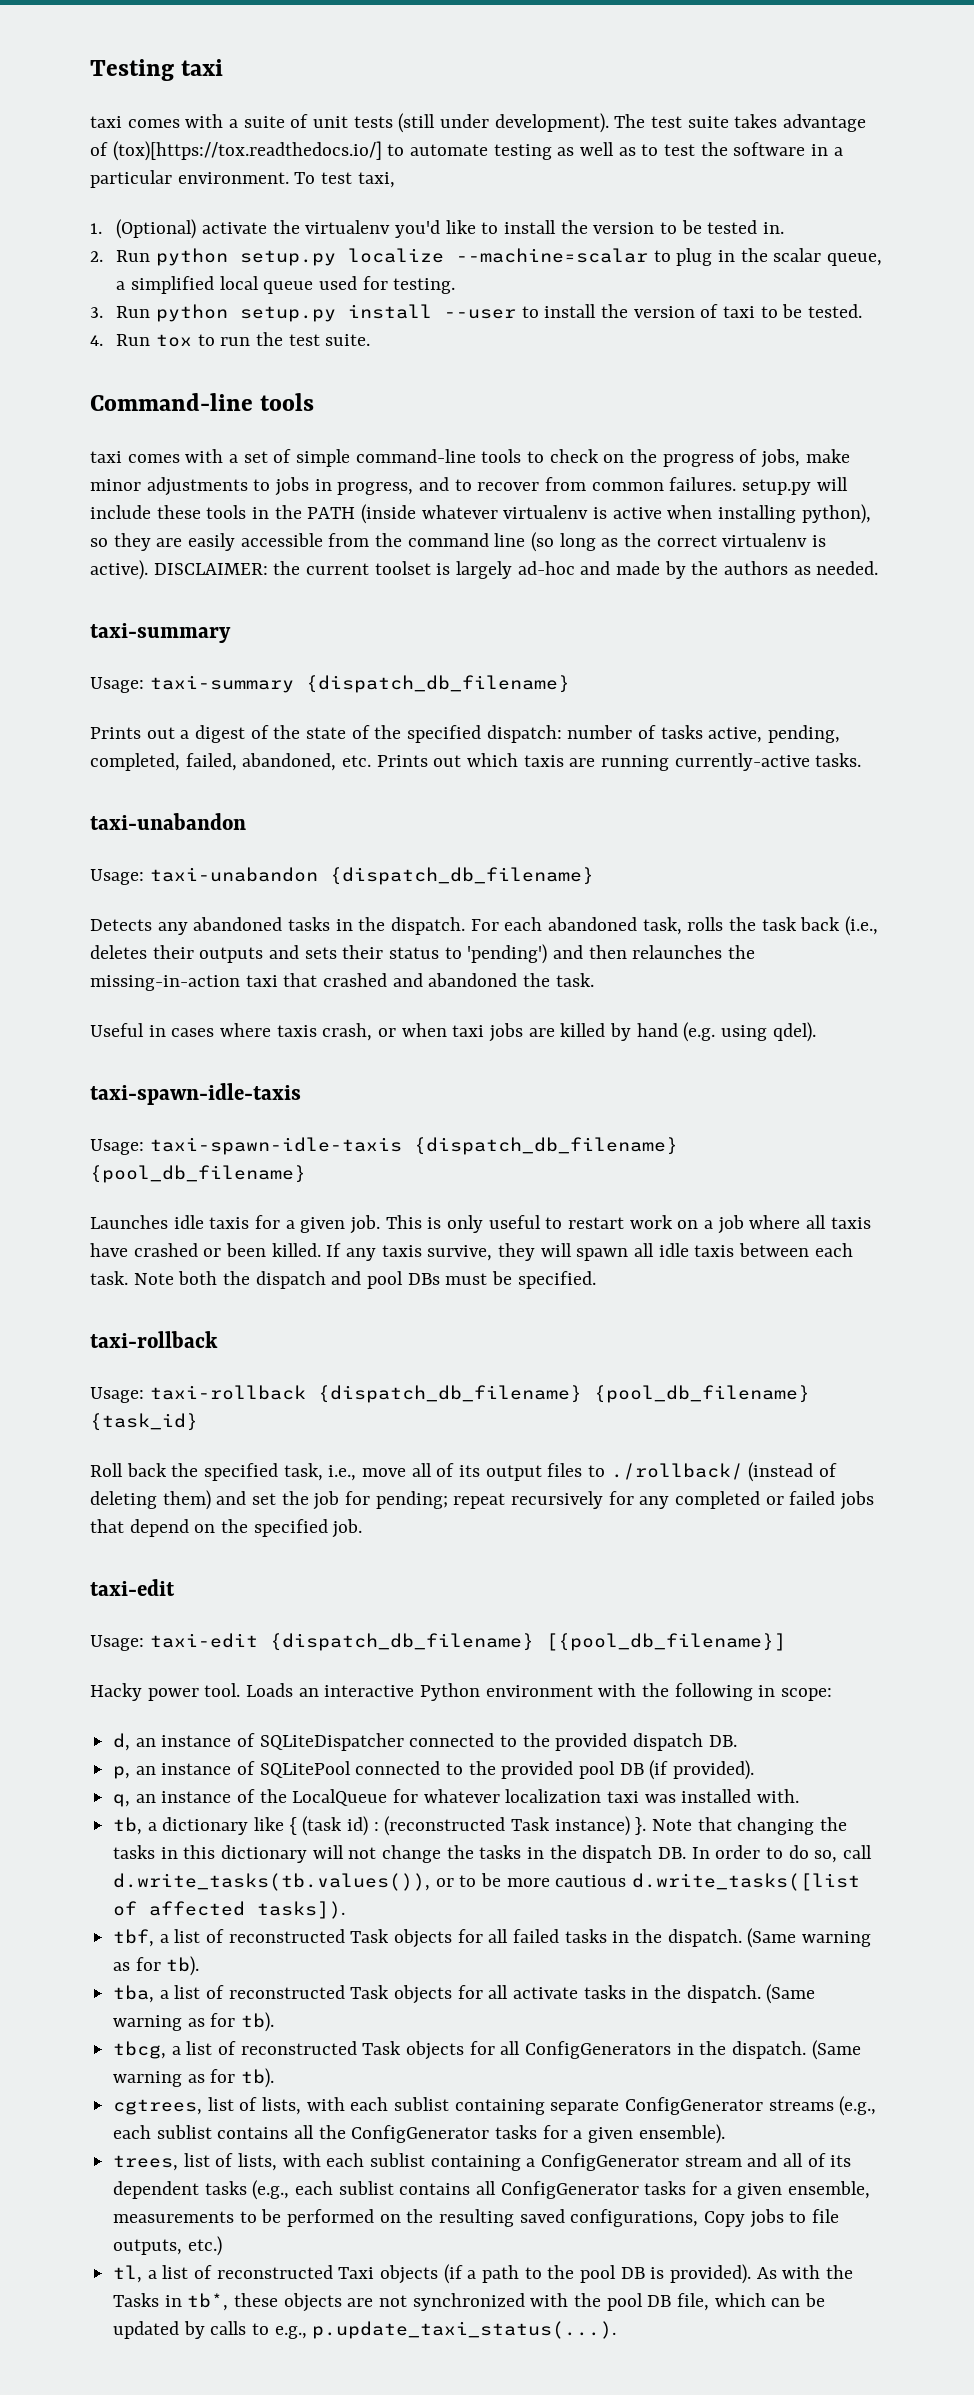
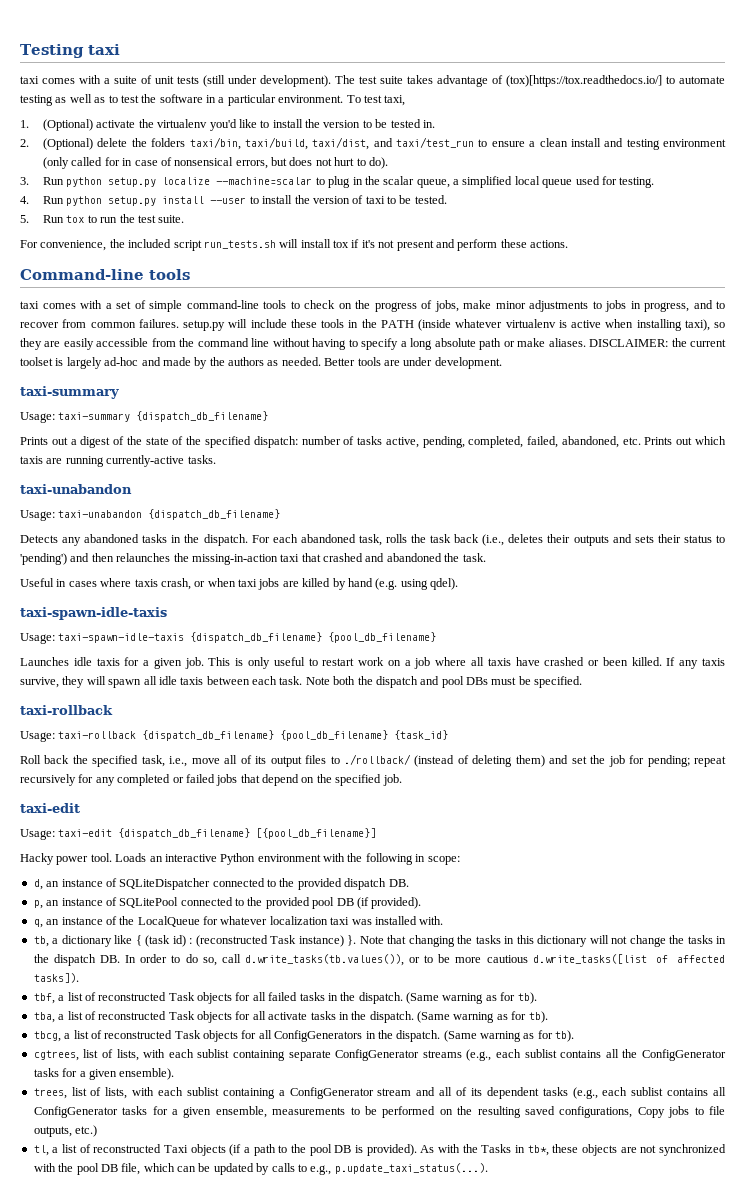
- 2. Run python setup.py localize --machine=scalar to plug in the scalar queue, a simplified local queue used for testing.
+ 2. (Optional) delete the folders taxi/bin, taxi/build, taxi/dist, and taxi/test_run to ensure a clean install and testing environment (only called for in case of nonsensical errors, but does not hurt to do).
+ 3. Run python setup.py localize --machine=scalar to plug in the scalar queue, a simplified local queue used for testing.
- 3. Run python setup.py install --user to install the version of taxi to be tested.
+ 4. Run python setup.py install --user to install the version of taxi to be tested.
- 4. Run tox to run the test suite.
+ 5. Run tox to run the test suite.
+ For convenience, the included script run_tests.sh will install tox if it's not present and perform these actions.
- taxi comes with a set of simple command-line tools to check on the progress of jobs, make minor adjustments to jobs in progress, and to recover from common failures. setup.py will include these tools in the PATH (inside whatever virtualenv is active when installing python), so they are easily accessible from the command line (so long as the correct virtualenv is active).
+ taxi comes with a set of simple command-line tools to check on the progress of jobs, make minor adjustments to jobs in progress, and to recover from common failures. setup.py will include these tools in the PATH (inside whatever virtualenv is active when installing taxi), so they are easily accessible from the command line without having to specify a long absolute path or make aliases.
+ Better tools are under development.

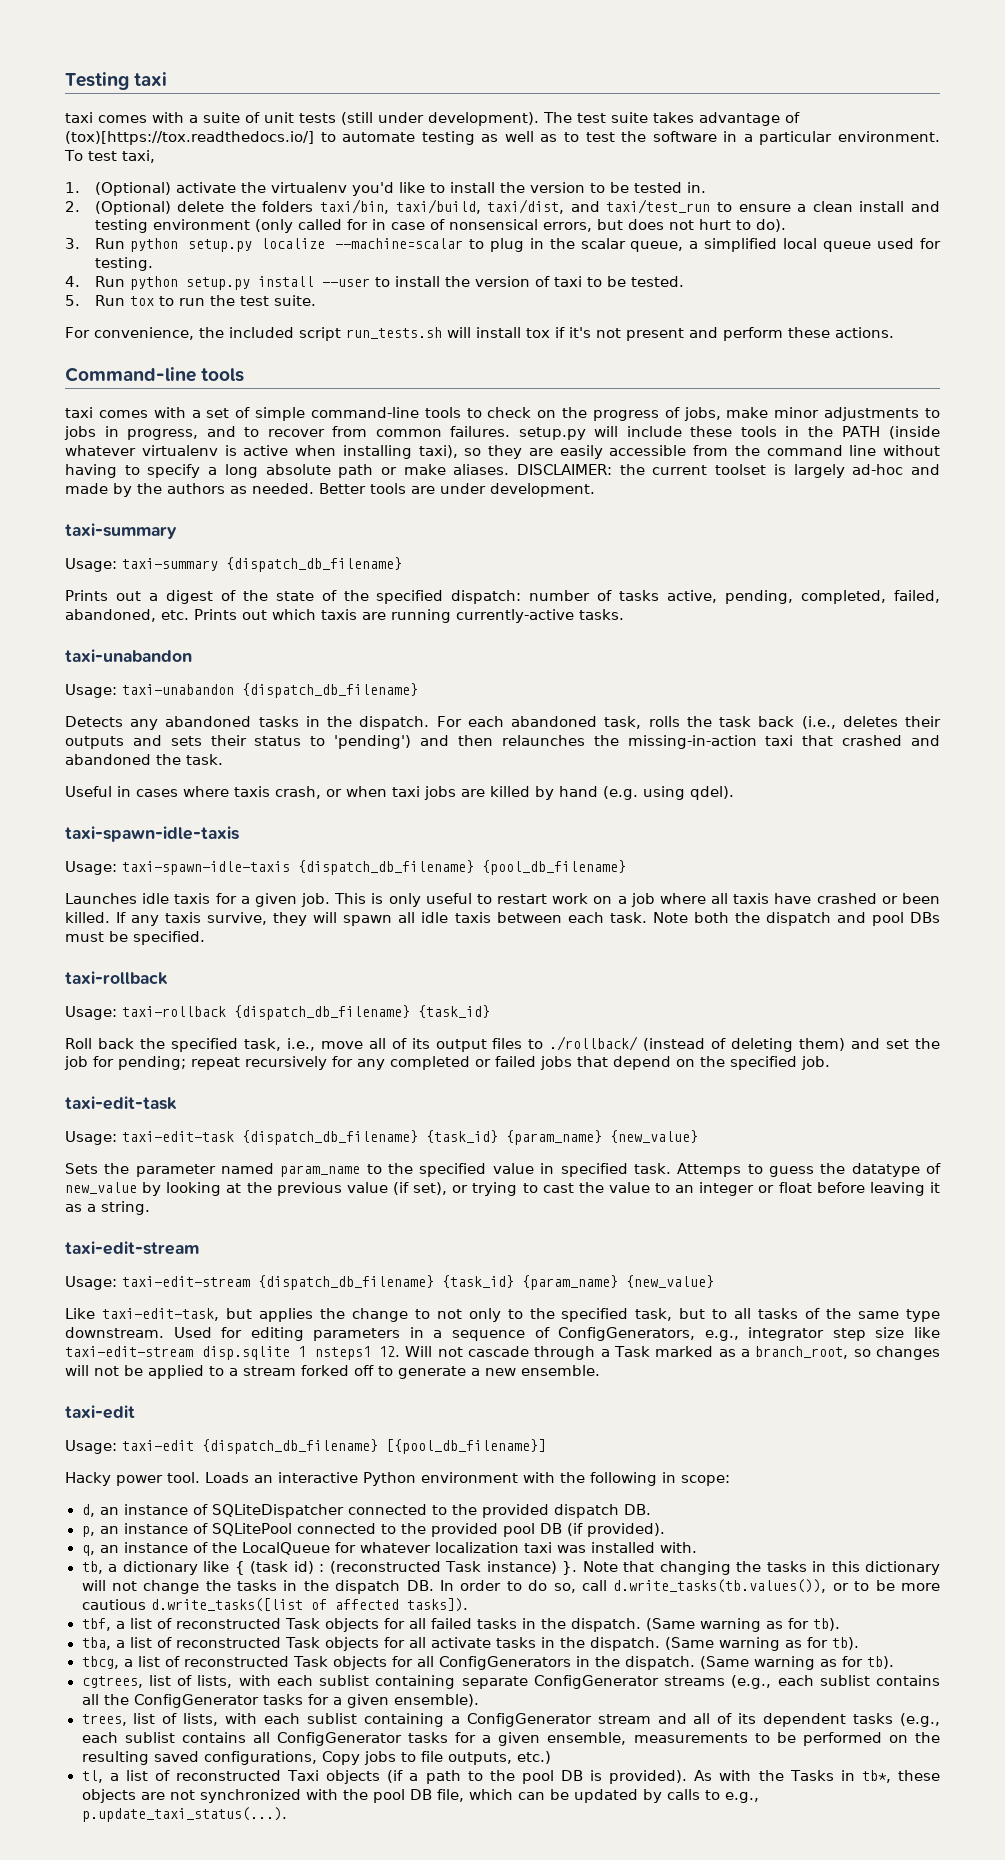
- Usage: taxi-rollback {dispatch_db_filename} {pool_db_filename} {task_id}
+ Usage: taxi-rollback {dispatch_db_filename} {task_id}
  Roll back the specified task, i.e., move all of its output files to ./rollback/ (instead of deleting them) and set the job for pending; repeat recursively for any completed or failed jobs that depend on the specified job.
+ taxi-edit-task
+ Usage: taxi-edit-task {dispatch_db_filename} {task_id} {param_name} {new_value}
+ Sets the parameter named param_name to the specified value in specified task. Attemps to guess the datatype of new_value by looking at the previous value (if set), or trying to cast the value to an integer or float before leaving it as a string.
+ taxi-edit-stream
+ Usage: taxi-edit-stream {dispatch_db_filename} {task_id} {param_name} {new_value}
+ Like taxi-edit-task, but applies the change to not only to the specified task, but to all tasks of the same type downstream. Used for editing parameters in a sequence of ConfigGenerators, e.g., integrator step size like taxi-edit-stream disp.sqlite 1 nsteps1 12. Will not cascade through a Task marked as a branch_root, so changes will not be applied to a stream forked off to generate a new ensemble.

